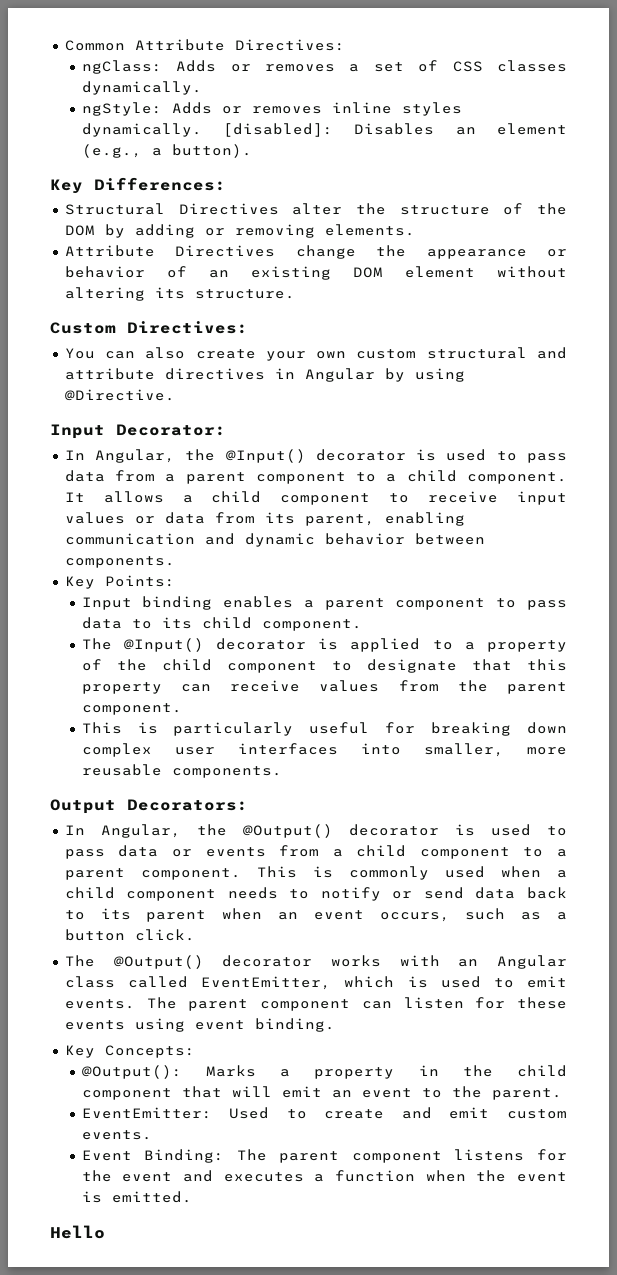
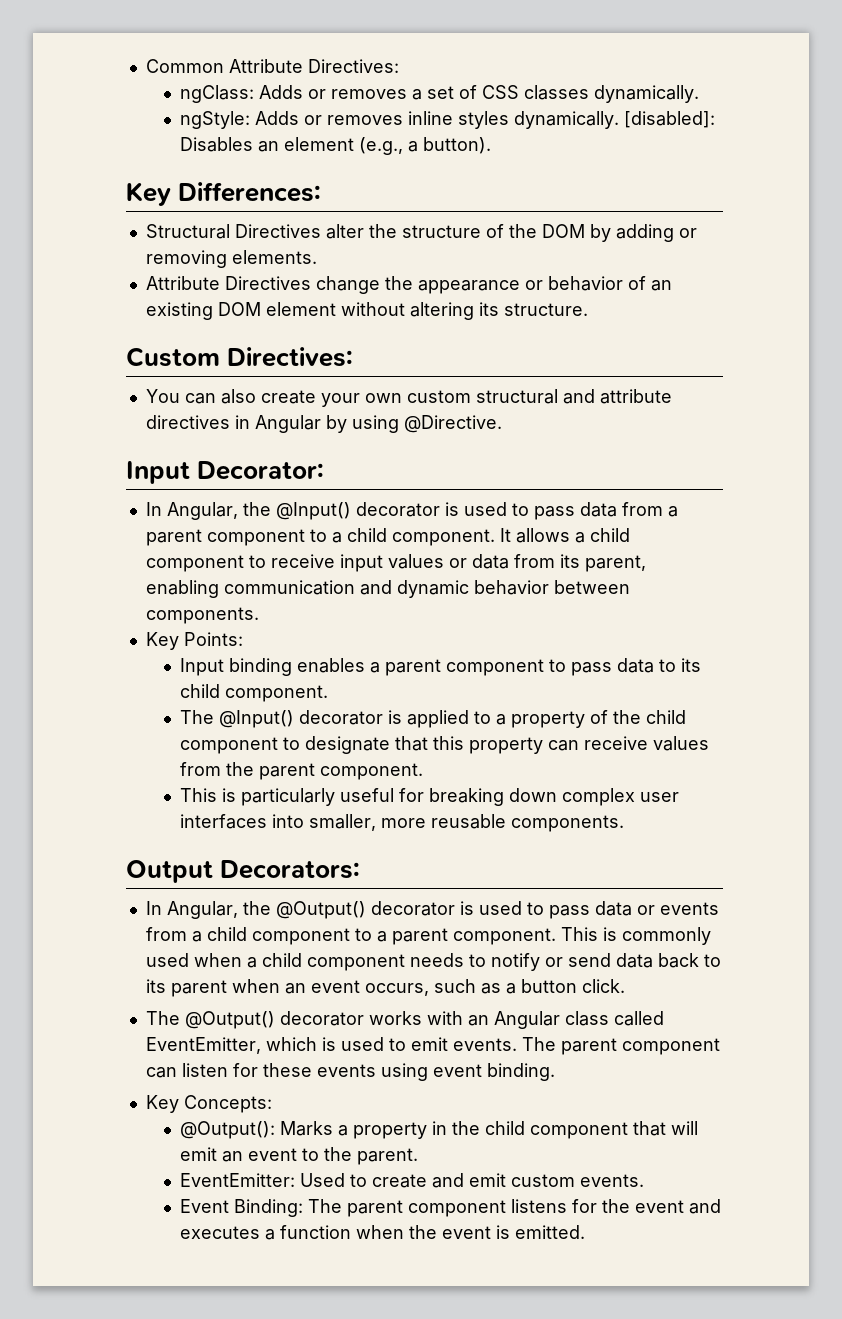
- Hello

